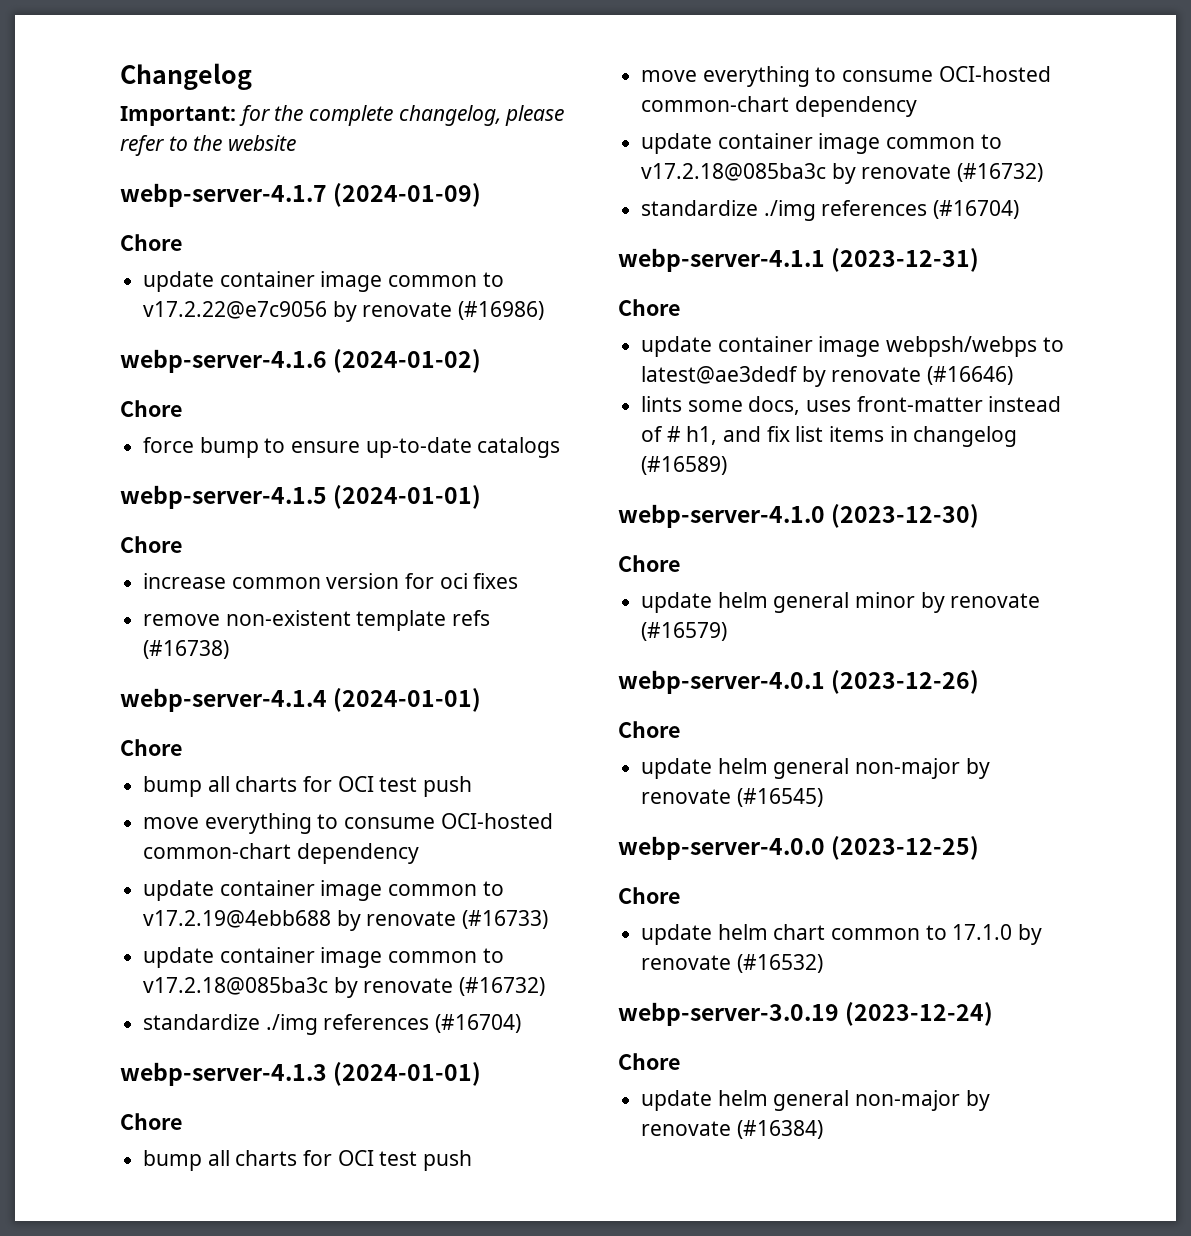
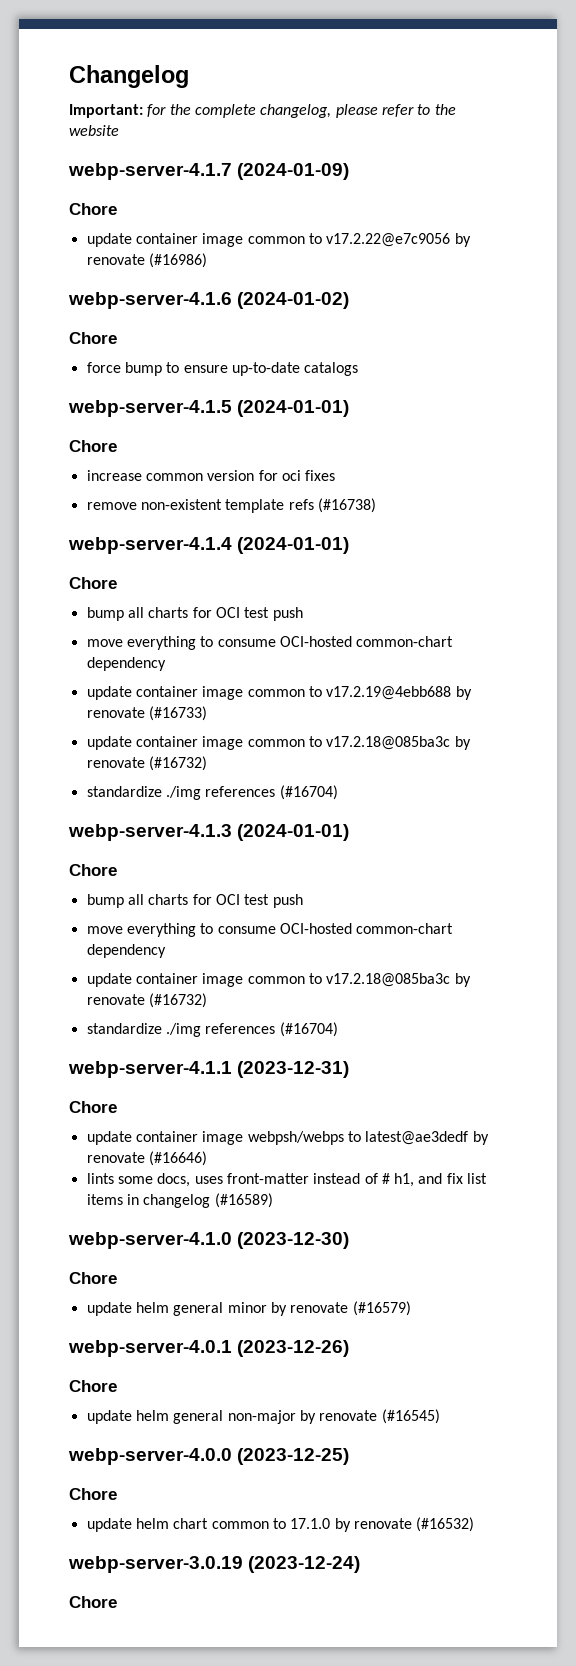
- update helm general non-major by renovate (#16384)

